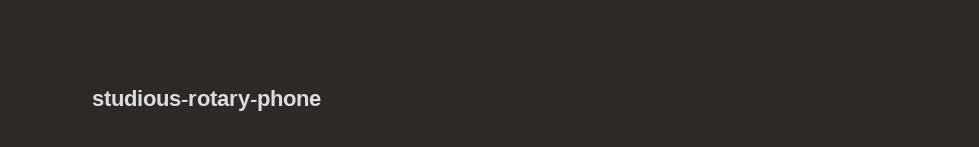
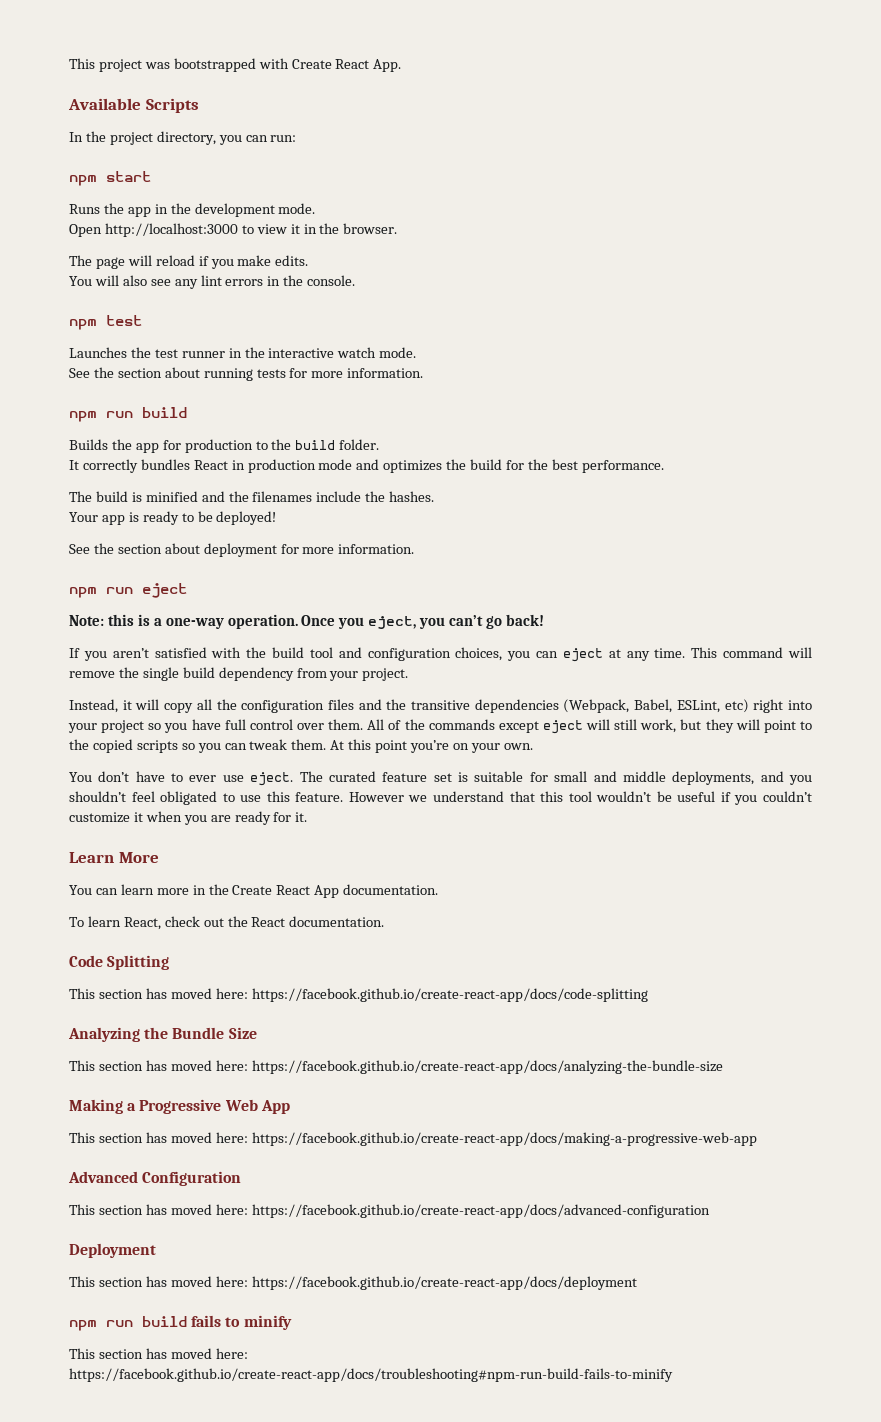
- studious-rotary-phone
+ This project was bootstrapped with Create React App.
+ Available Scripts
+ In the project directory, you can run:
+ npm start
+ Runs the app in the development mode.
+ Open http://localhost:3000 to view it in the browser.
+ The page will reload if you make edits.
+ You will also see any lint errors in the console.
+ npm test
+ Launches the test runner in the interactive watch mode.
+ See the section about running tests for more information.
+ npm run build
+ Builds the app for production to the build folder.
+ It correctly bundles React in production mode and optimizes the build for the best performance.
+ The build is minified and the filenames include the hashes.
+ Your app is ready to be deployed!
+ See the section about deployment for more information.
+ npm run eject
+ Note: this is a one-way operation. Once you eject, you can’t go back!
+ If you aren’t satisfied with the build tool and configuration choices, you can eject at any time. This command will remove the single build dependency from your project.
+ Instead, it will copy all the configuration files and the transitive dependencies (Webpack, Babel, ESLint, etc) right into your project so you have full control over them. All of the commands except eject will still work, but they will point to the copied scripts so you can tweak them. At this point you’re on your own.
+ You don’t have to ever use eject. The curated feature set is suitable for small and middle deployments, and you shouldn’t feel obligated to use this feature. However we understand that this tool wouldn’t be useful if you couldn’t customize it when you are ready for it.
+ Learn More
+ You can learn more in the Create React App documentation.
+ To learn React, check out the React documentation.
+ Code Splitting
+ This section has moved here: https://facebook.github.io/create-react-app/docs/code-splitting
+ Analyzing the Bundle Size
+ This section has moved here: https://facebook.github.io/create-react-app/docs/analyzing-the-bundle-size
+ Making a Progressive Web App
+ This section has moved here: https://facebook.github.io/create-react-app/docs/making-a-progressive-web-app
+ Advanced Configuration
+ This section has moved here: https://facebook.github.io/create-react-app/docs/advanced-configuration
+ Deployment
+ This section has moved here: https://facebook.github.io/create-react-app/docs/deployment
+ npm run build fails to minify
+ This section has moved here: https://facebook.github.io/create-react-app/docs/troubleshooting#npm-run-build-fails-to-minify

